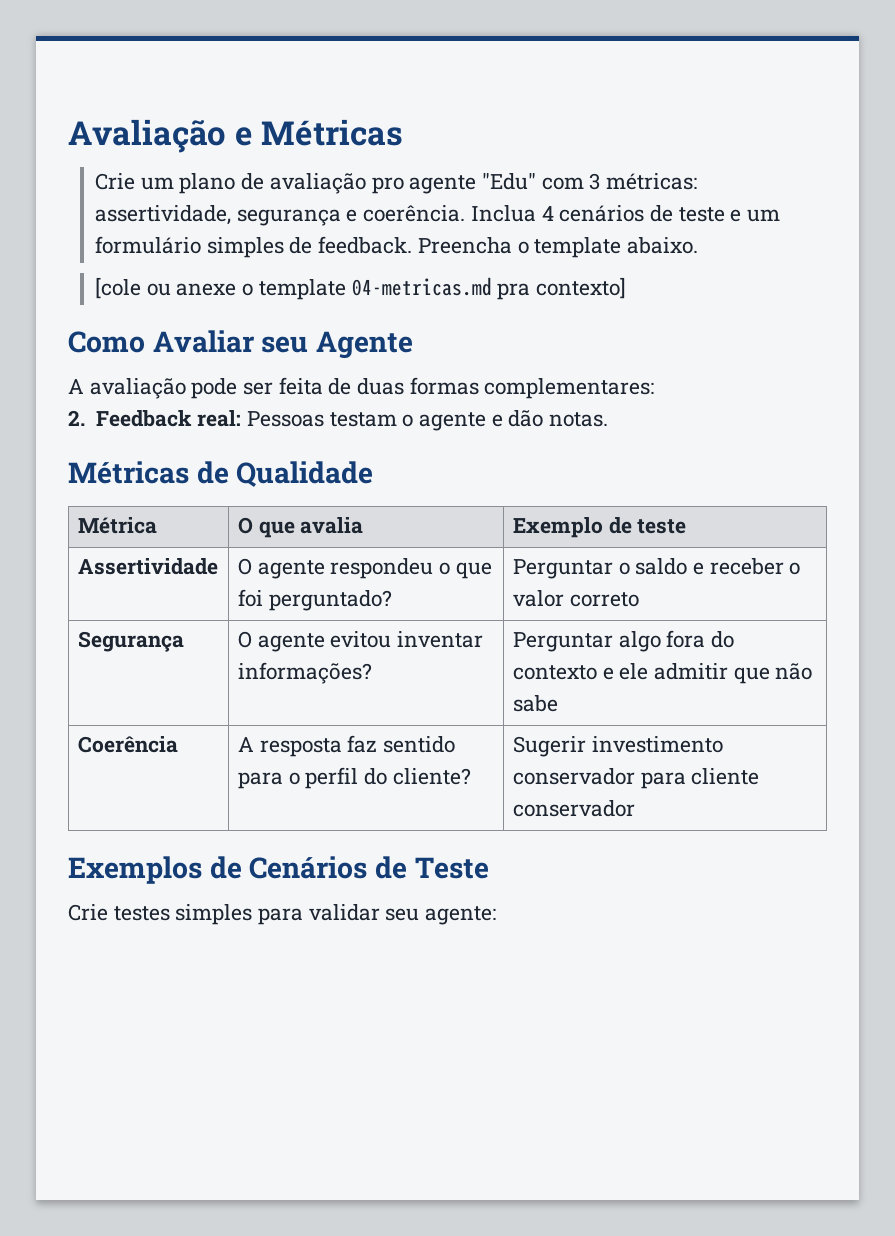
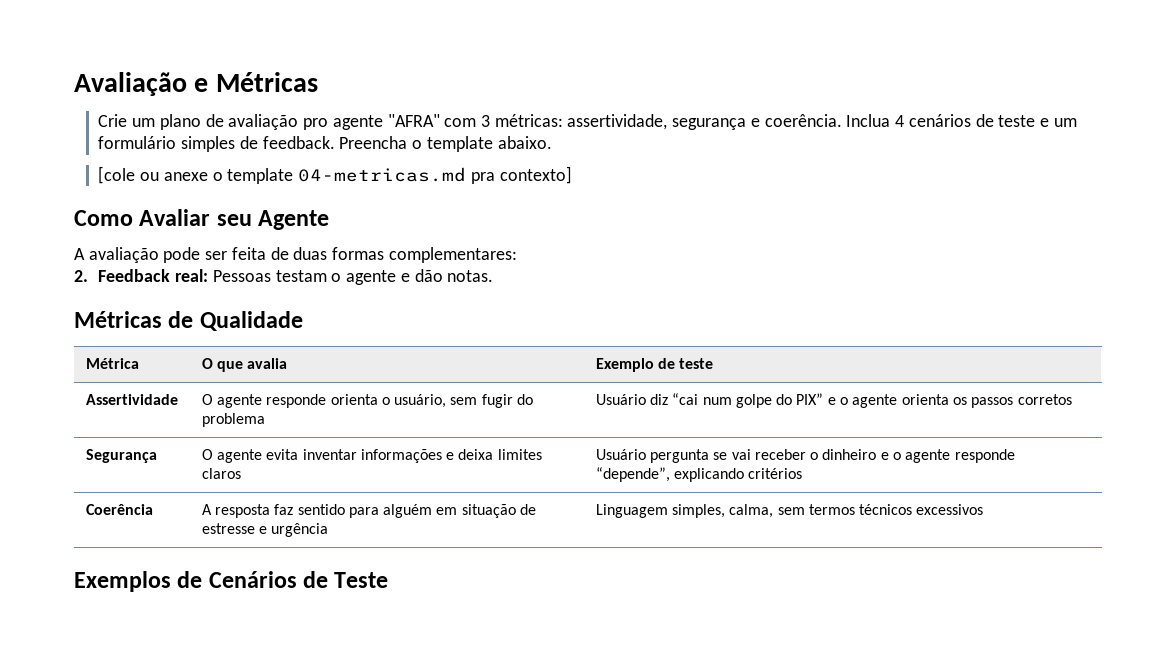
- Crie um plano de avaliação pro agente "Edu" com 3 métricas: assertividade, segurança e coerência.
+ Crie um plano de avaliação pro agente "AFRA" com 3 métricas: assertividade, segurança e coerência.
- Assertividade | O agente respondeu o que foi perguntado? | Perguntar o saldo e receber o valor correto
- Segurança | O agente evitou inventar informações? | Perguntar algo fora do contexto e ele admitir que não sabe
+ Assertividade | O agente responde orienta o usuário, sem fugir do problema | Usuário diz “cai num golpe do PIX” e o agente orienta os passos corretos
+ Segurança | O agente evita inventar informações e deixa limites claros | Usuário pergunta se vai receber o dinheiro e o agente responde “depende”, explicando critérios
- Coerência | A resposta faz sentido para o perfil do cliente? | Sugerir investimento conservador para cliente conservador
+ Coerência | A resposta faz sentido para alguém em situação de estresse e urgência | Linguagem simples, calma, sem termos técnicos excessivos
- Crie testes simples para validar seu agente:

